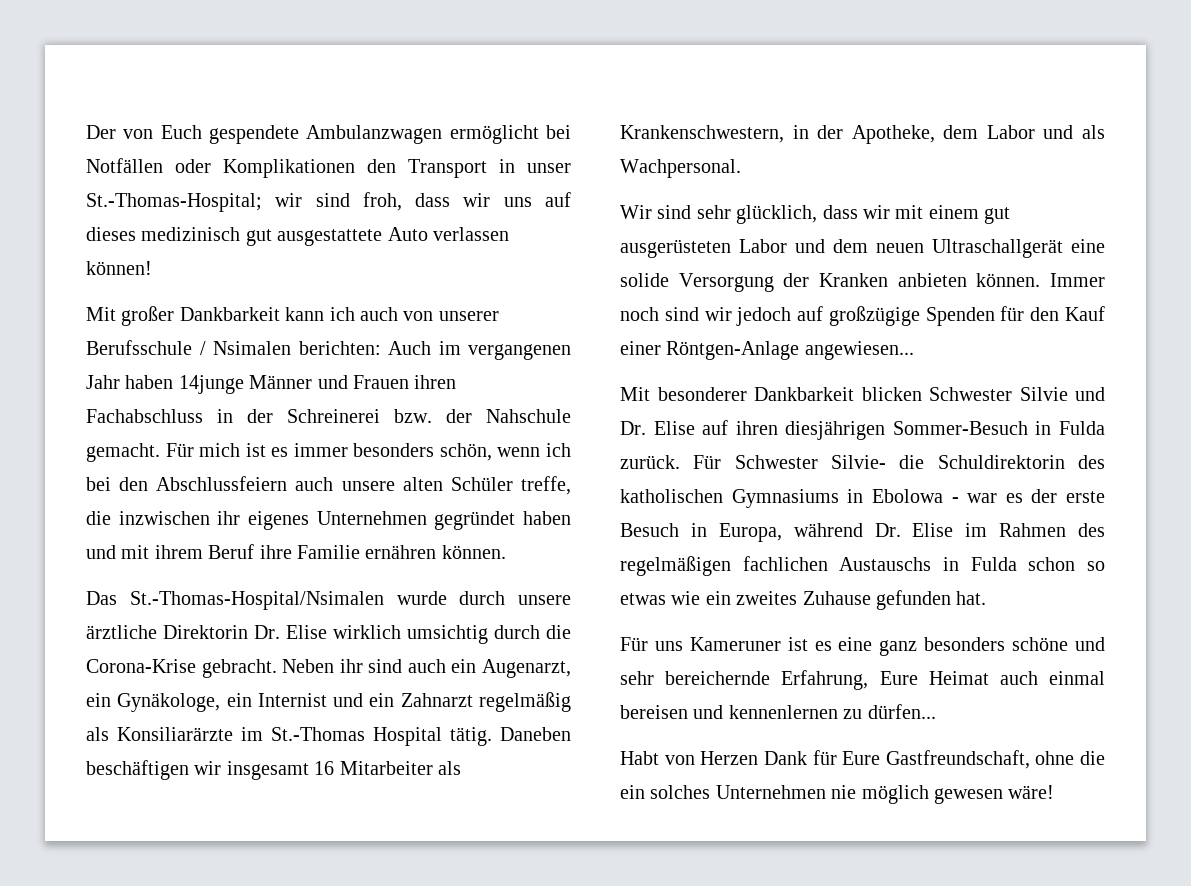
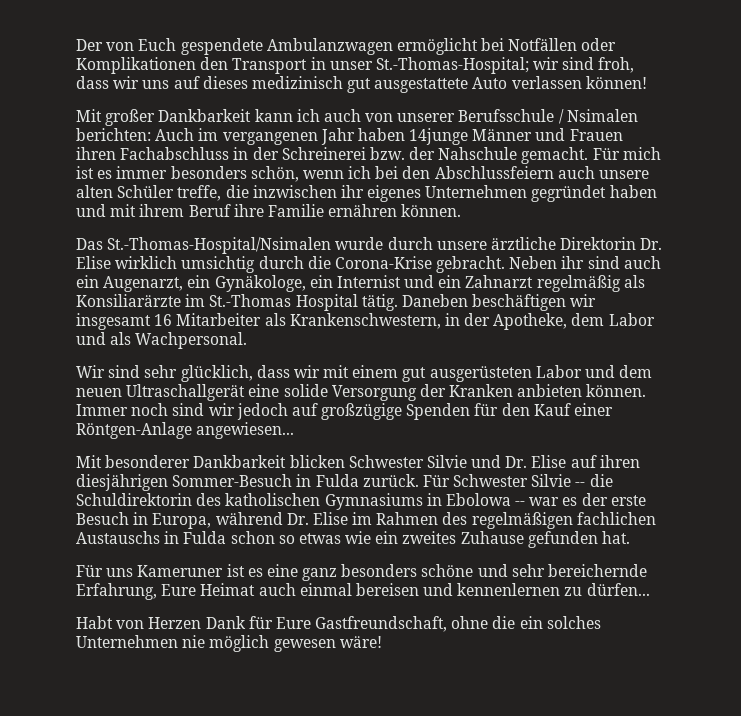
- Für Schwester Silvie- die Schuldirektorin des katholischen Gymnasiums in Ebolowa - war es der erste Besuch in Europa, während Dr. Elise im Rahmen des regelmäßigen fachlichen Austauschs in Fulda schon so etwas wie ein zweites Zuhause gefunden hat.
+ Für Schwester Silvie -- die Schuldirektorin des katholischen Gymnasiums in Ebolowa -- war es der erste Besuch in Europa, während Dr. Elise im Rahmen des regelmäßigen fachlichen Austauschs in Fulda schon so etwas wie ein zweites Zuhause gefunden hat.

